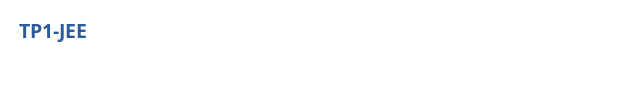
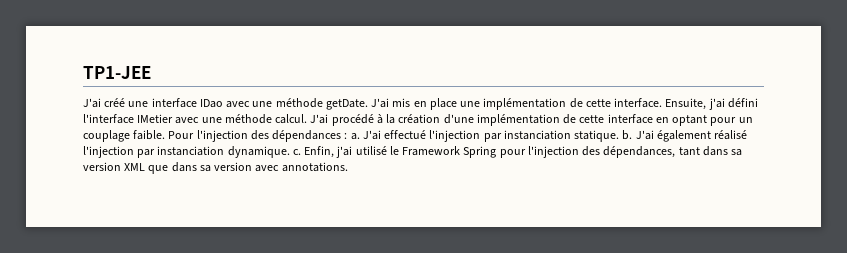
+ J'ai créé une interface IDao avec une méthode getDate. J'ai mis en place une implémentation de cette interface. Ensuite, j'ai défini l'interface IMetier avec une méthode calcul. J'ai procédé à la création d'une implémentation de cette interface en optant pour un couplage faible. Pour l'injection des dépendances : a. J'ai effectué l'injection par instanciation statique. b. J'ai également réalisé l'injection par instanciation dynamique. c. Enfin, j'ai utilisé le Framework Spring pour l'injection des dépendances, tant dans sa version XML que dans sa version avec annotations.

